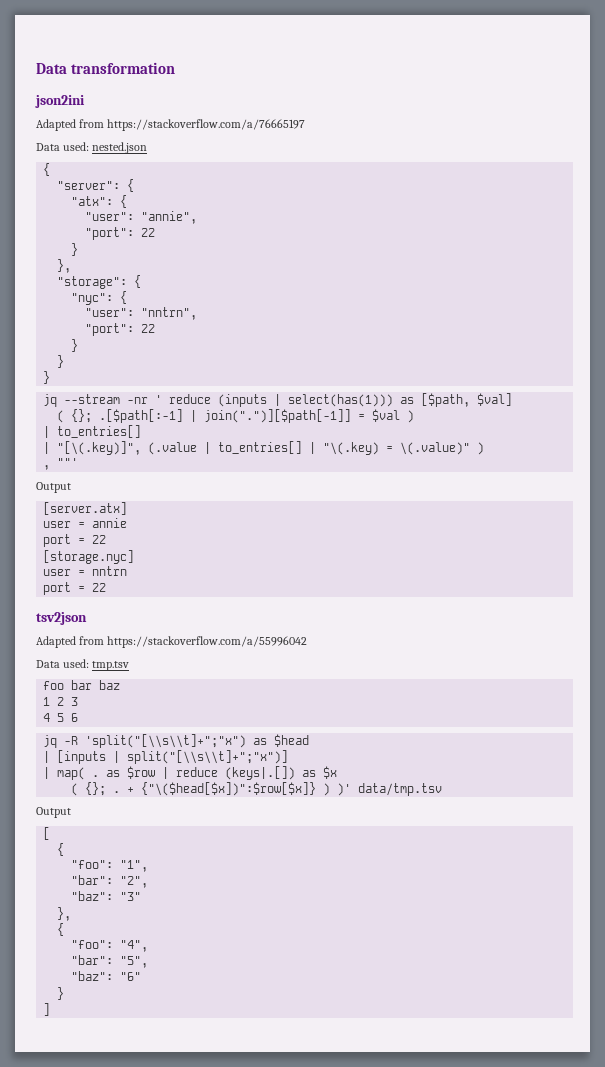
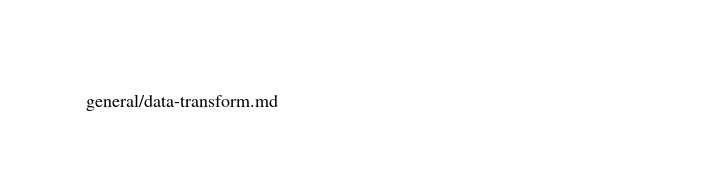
- Data transformation
- json2ini
- Adapted from https://stackoverflow.com/a/76665197
- Data used: nested.json
- {
- "server": {
- "atx": {
- "user": "annie",
- "port": 22
- }
- },
- "storage": {
- "nyc": {
- "user": "nntrn",
- "port": 22
- }
- }
- }
- jq --stream -nr ' reduce (inputs | select(has(1))) as [$path, $val]
- ( {}; .[$path[:-1] | join(".")][$path[-1]] = $val )
- | to_entries[]
- | "[\(.key)]", (.value | to_entries[] | "\(.key) = \(.value)" )
- , ""'
- Output
- [server.atx]
- user = annie
- port = 22
- [storage.nyc]
- user = nntrn
- port = 22
- tsv2json
- Adapted from https://stackoverflow.com/a/55996042
- Data used: tmp.tsv
- foo bar baz
- 1 2 3
- 4 5 6
- jq -R 'split("[\\s\\t]+";"x") as $head
- | [inputs | split("[\\s\\t]+";"x")]
- | map( . as $row | reduce (keys|.[]) as $x
- ( {}; . + {"\($head[$x])":$row[$x]} ) )' data/tmp.tsv
- Output
- [
- {
- "foo": "1",
- "bar": "2",
- "baz": "3"
- },
- {
- "foo": "4",
- "bar": "5",
- "baz": "6"
- }
- ]
+ general/data-transform.md

